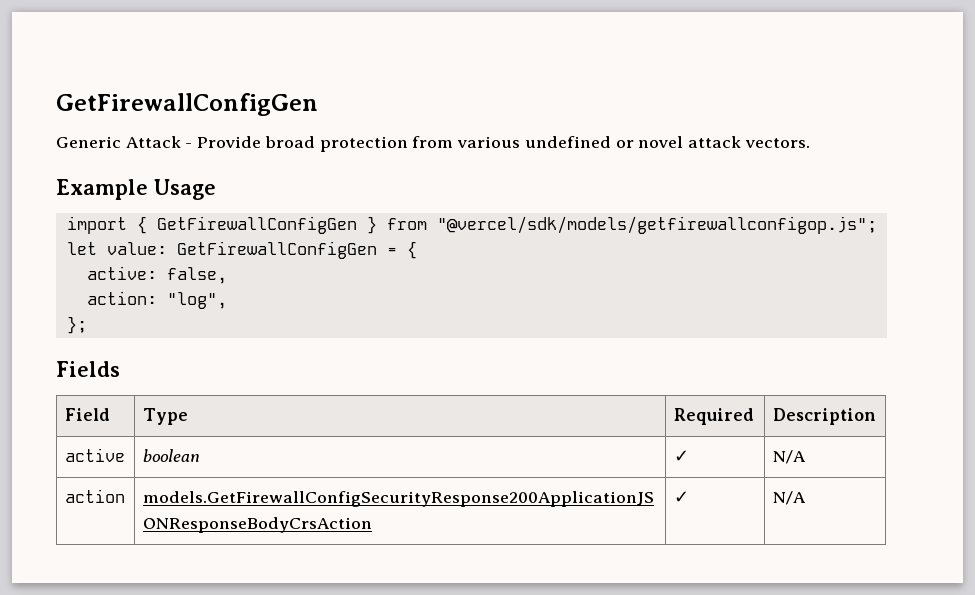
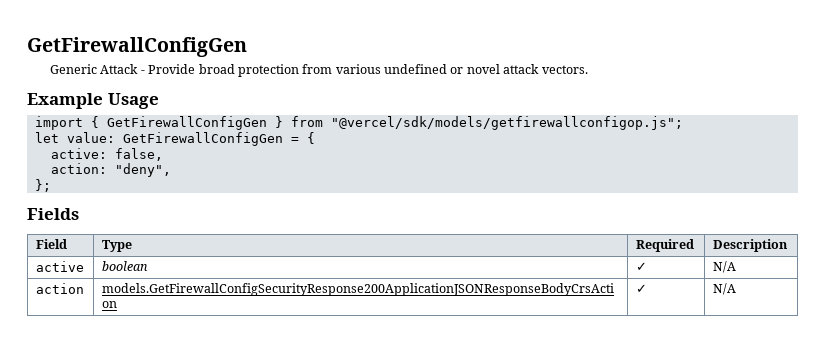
- action: "log",
+ action: "deny",

